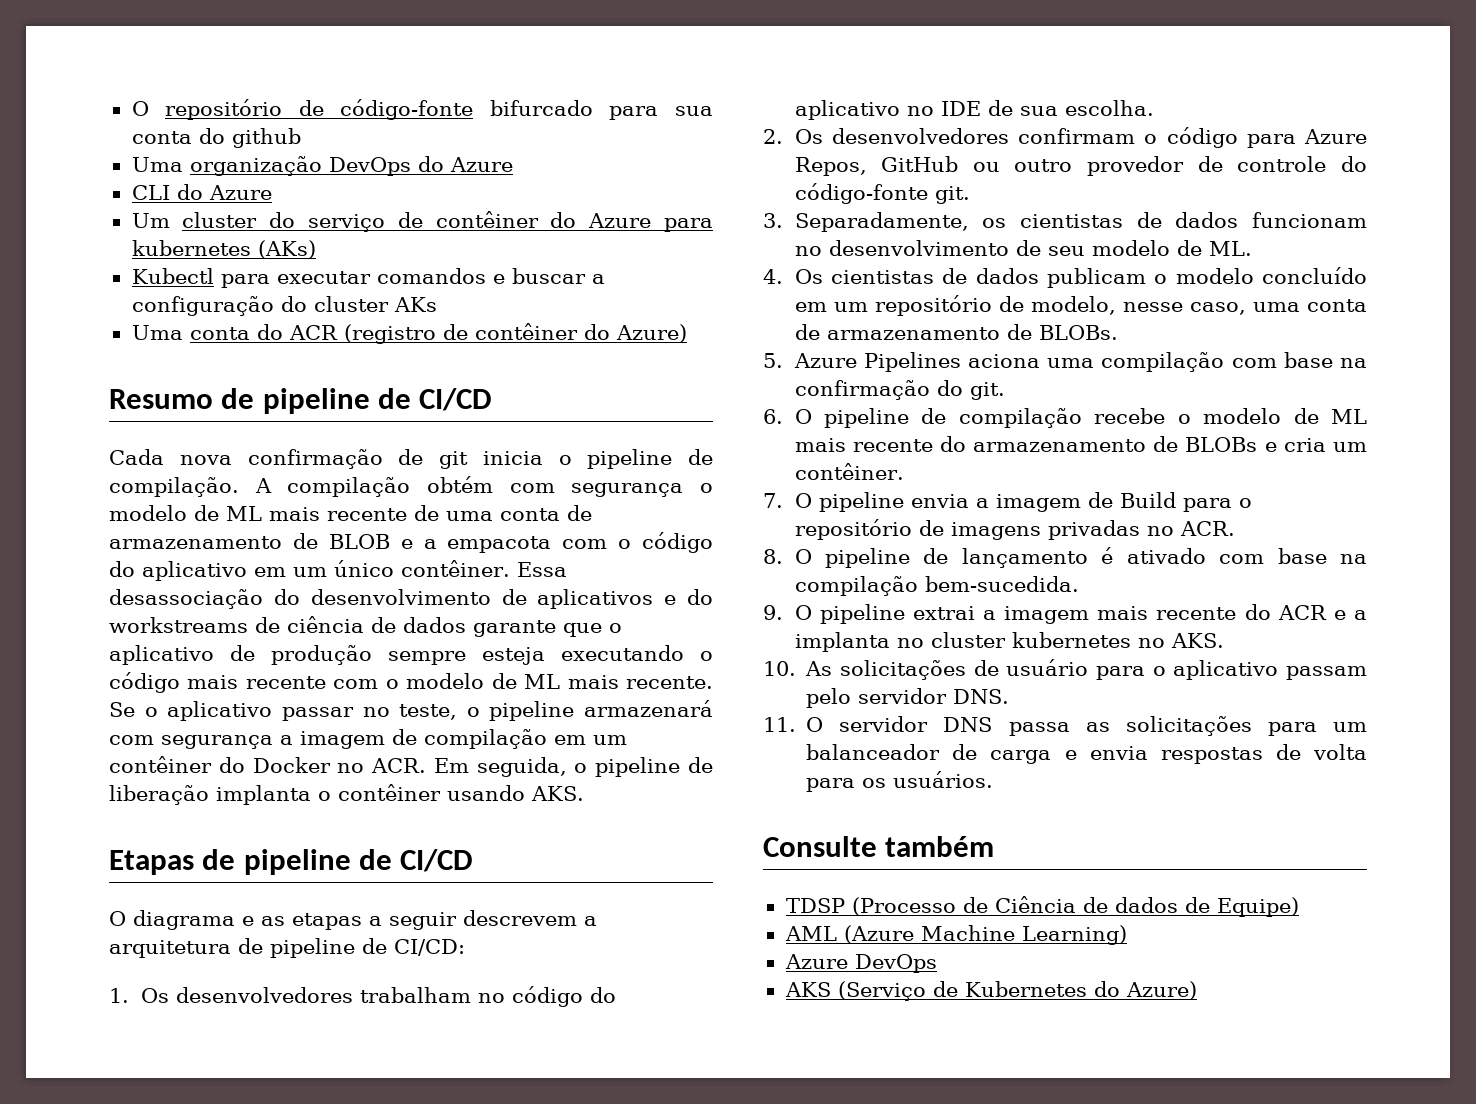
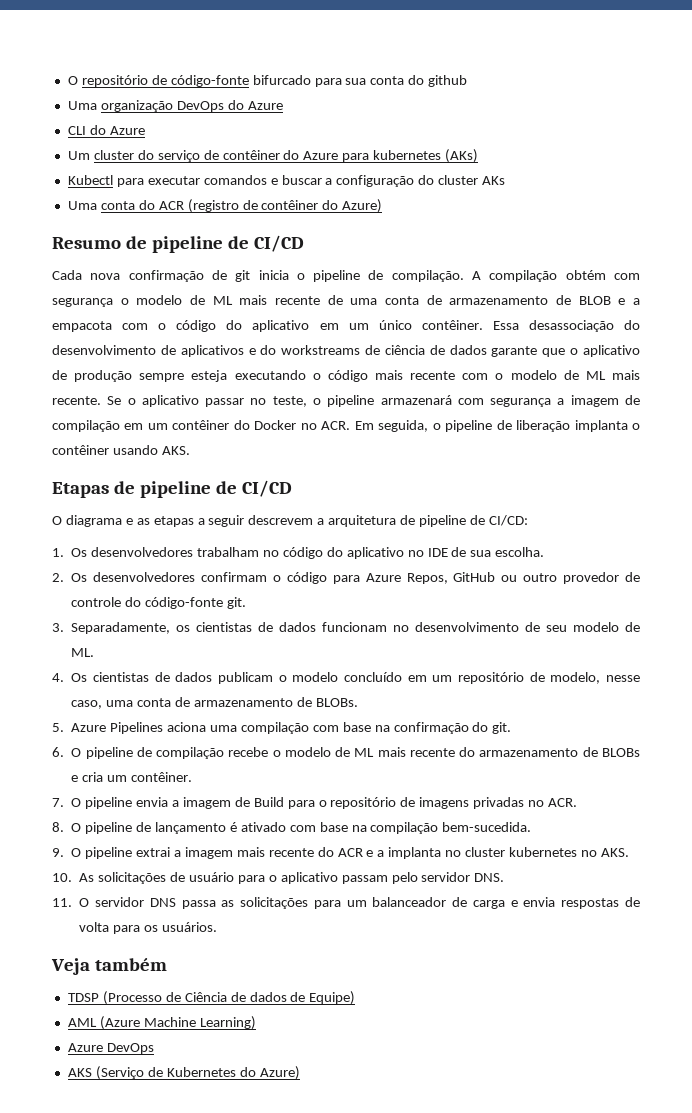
- Consulte também
+ Veja também

